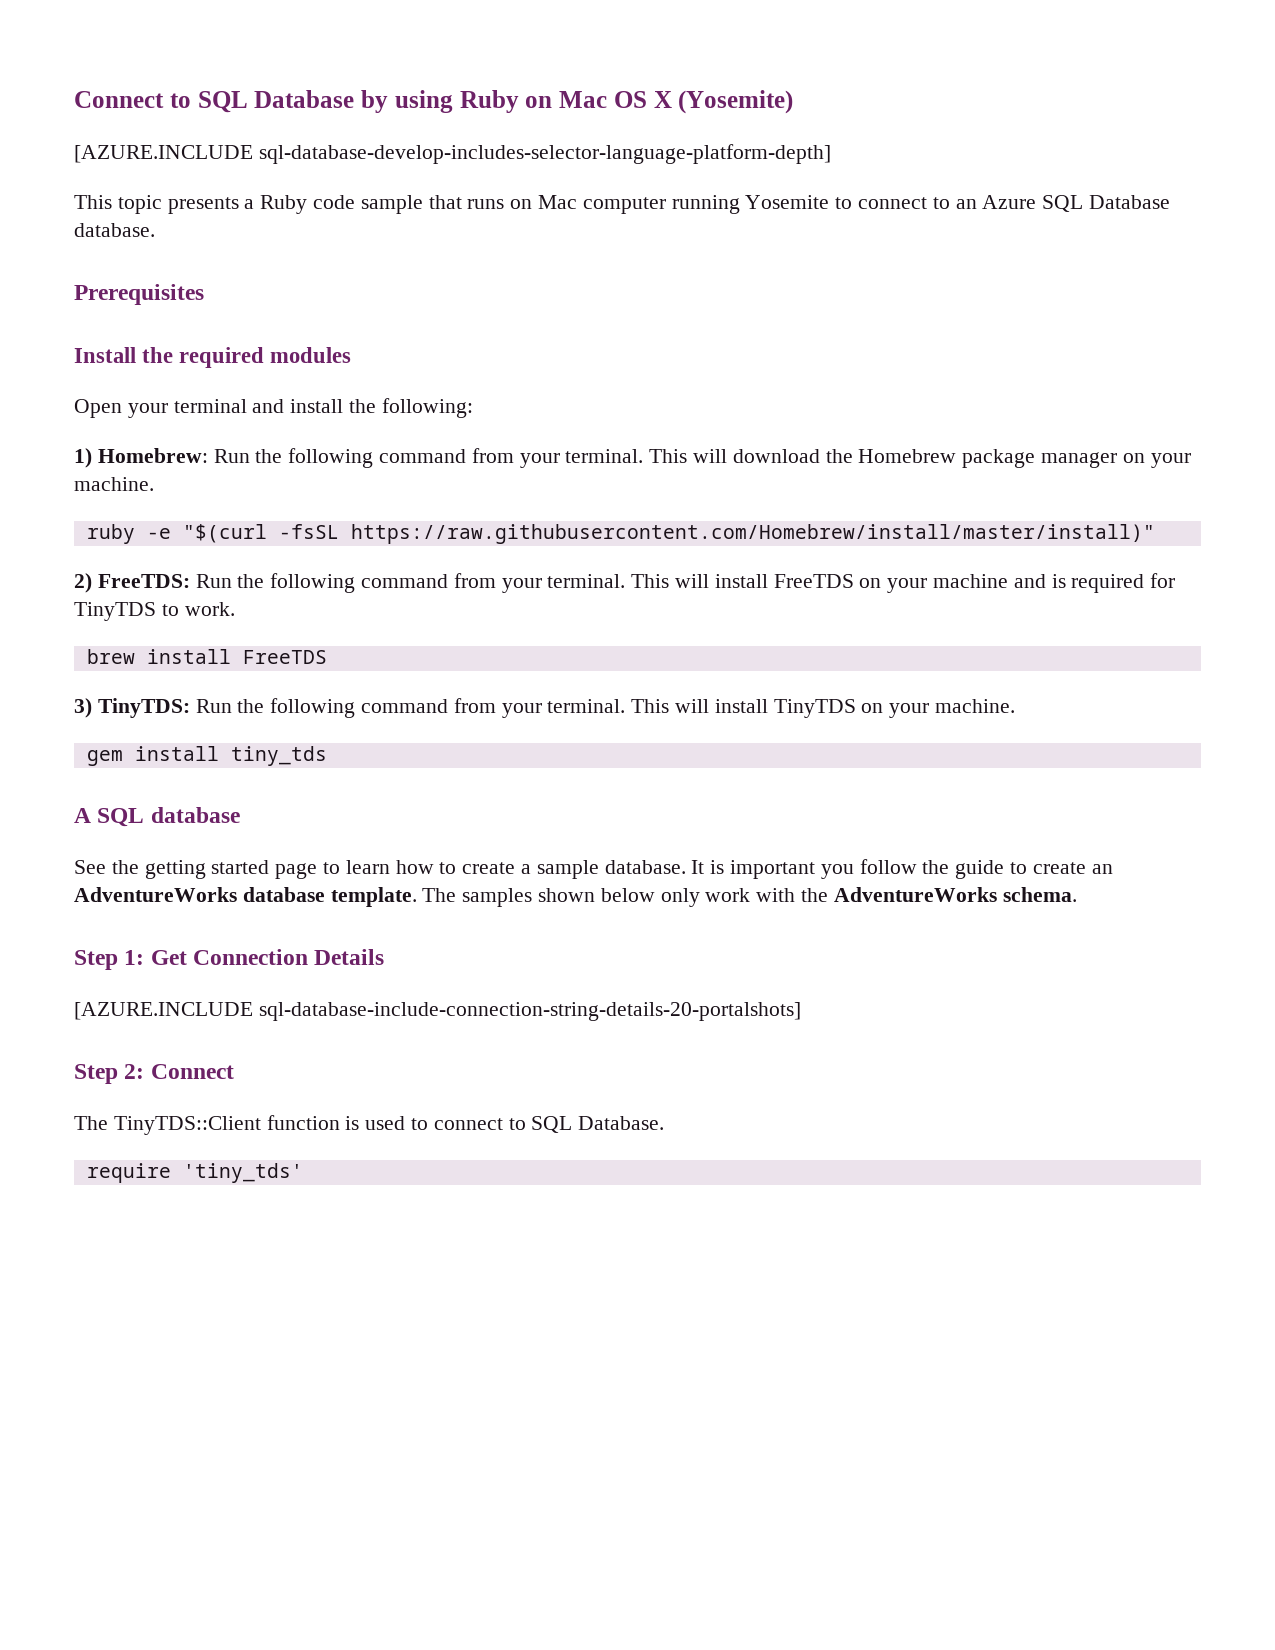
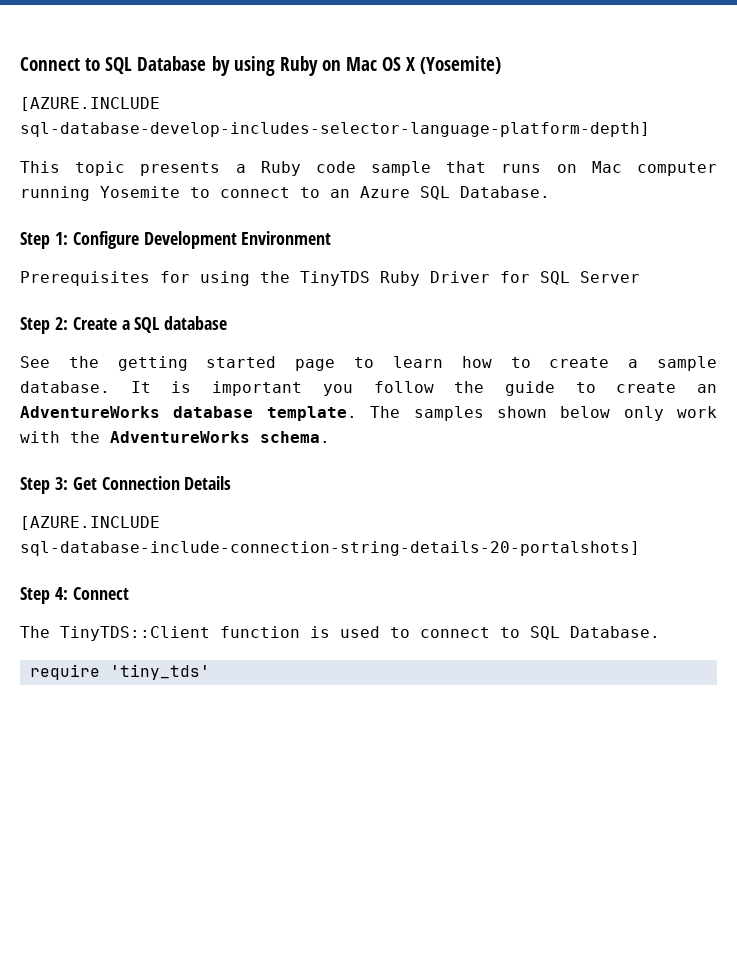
- This topic presents a Ruby code sample that runs on Mac computer running Yosemite to connect to an Azure SQL Database database.
- Prerequisites
- Install the required modules
- Open your terminal and install the following:
- 1) Homebrew: Run the following command from your terminal. This will download the Homebrew package manager on your machine.
- ruby -e "$(curl -fsSL https://raw.githubusercontent.com/Homebrew/install/master/install)"
- 2) FreeTDS: Run the following command from your terminal. This will install FreeTDS on your machine and is required for TinyTDS to work.
- brew install FreeTDS
- 3) TinyTDS: Run the following command from your terminal. This will install TinyTDS on your machine.
- gem install tiny_tds
- A SQL database
+ This topic presents a Ruby code sample that runs on Mac computer running Yosemite to connect to an Azure SQL Database.
+ Step 1: Configure Development Environment
+ Prerequisites for using the TinyTDS Ruby Driver for SQL Server
+ Step 2: Create a SQL database
- Step 1: Get Connection Details
+ Step 3: Get Connection Details
- Step 2: Connect
+ Step 4: Connect

